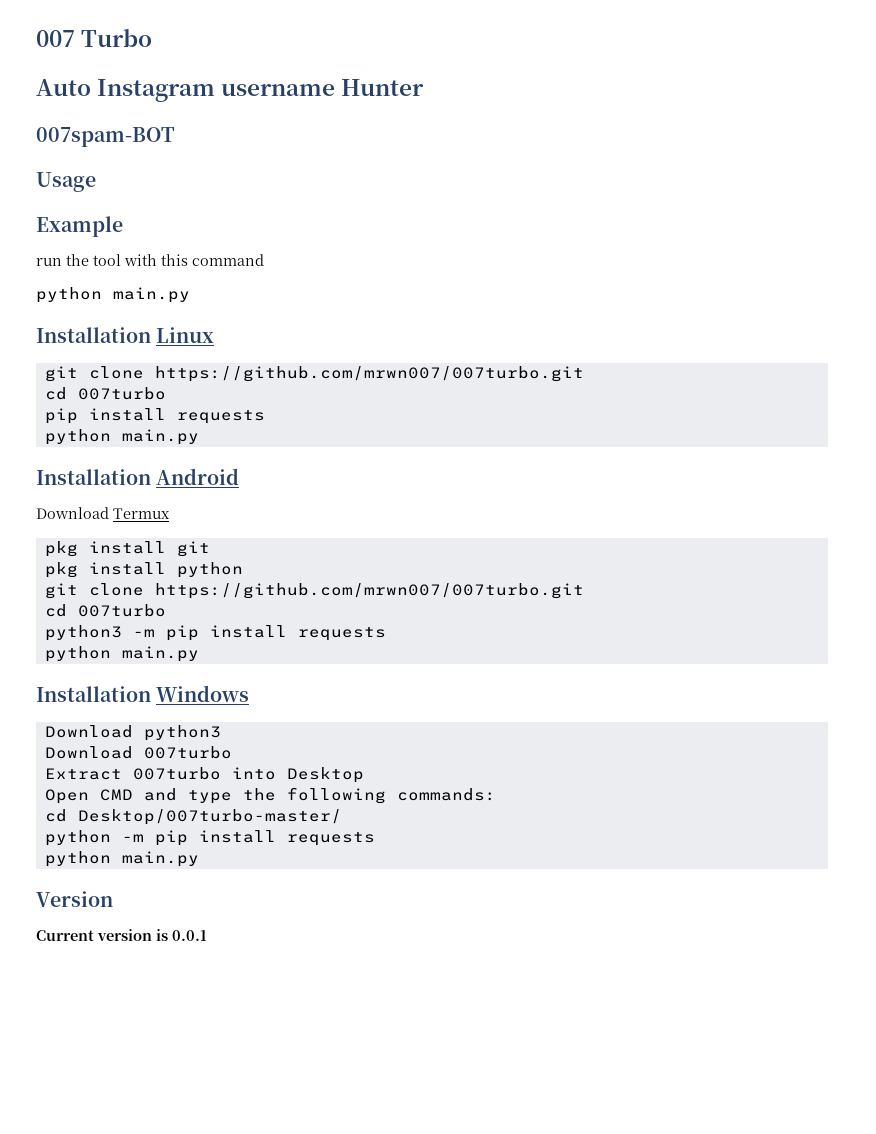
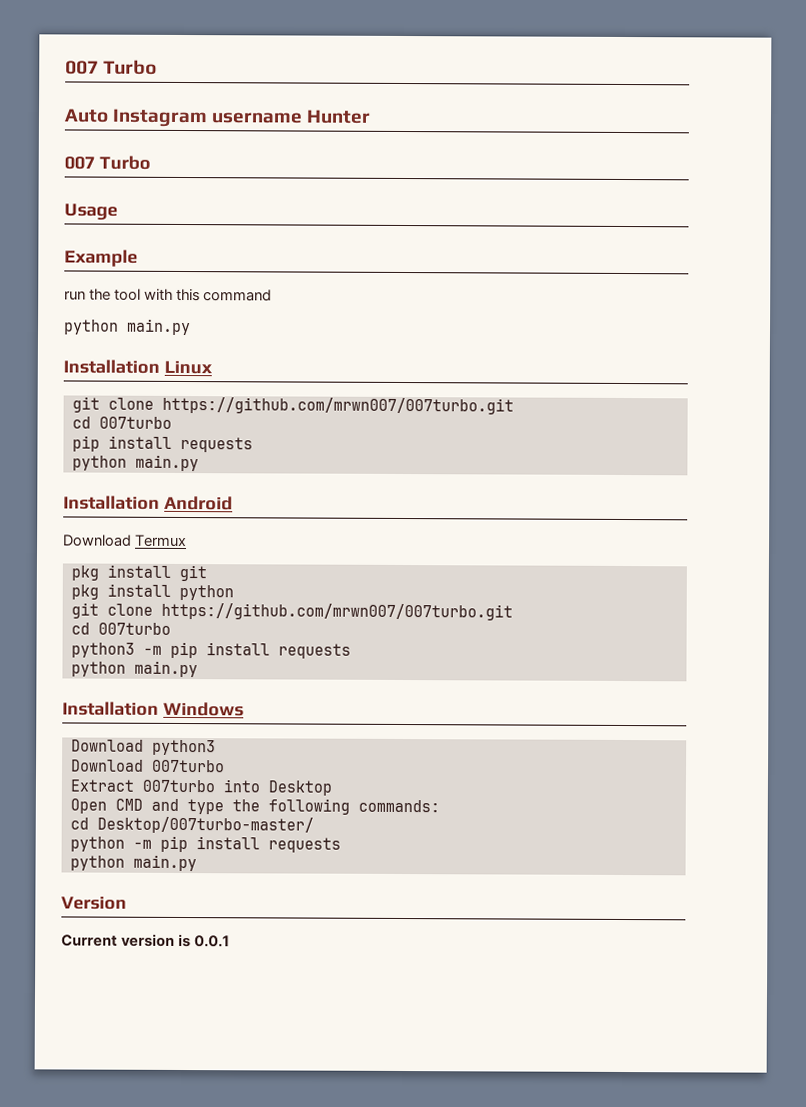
  Auto Instagram username Hunter
- 007spam-BOT
+ 007 Turbo

